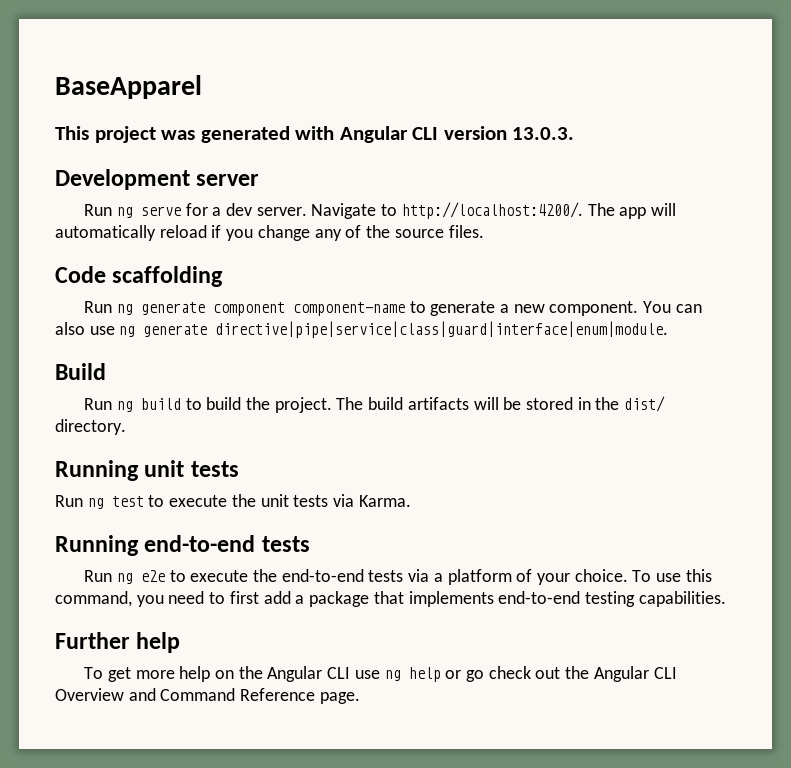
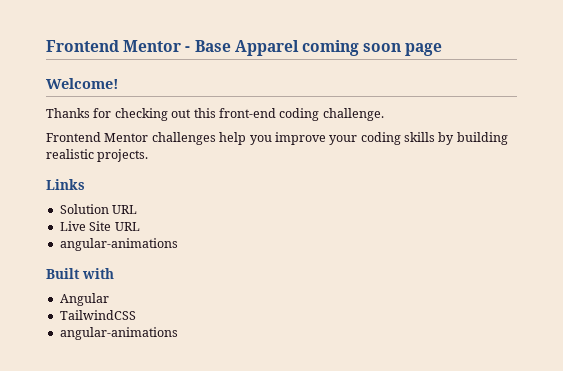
- BaseApparel
- This project was generated with Angular CLI version 13.0.3.
- Development server
- Run ng serve for a dev server. Navigate to http://localhost:4200/. The app will automatically reload if you change any of the source files.
- Code scaffolding
- Run ng generate component component-name to generate a new component. You can also use ng generate directive|pipe|service|class|guard|interface|enum|module.
- Build
- Run ng build to build the project. The build artifacts will be stored in the dist/ directory.
- Running unit tests
- Run ng test to execute the unit tests via Karma.
- Running end-to-end tests
- Run ng e2e to execute the end-to-end tests via a platform of your choice. To use this command, you need to first add a package that implements end-to-end testing capabilities.
- Further help
- To get more help on the Angular CLI use ng help or go check out the Angular CLI Overview and Command Reference page.
+ Frontend Mentor - Base Apparel coming soon page
+ Welcome!
+ Thanks for checking out this front-end coding challenge.
+ Frontend Mentor challenges help you improve your coding skills by building realistic projects.
+ Links
+ Solution URL
+ Live Site URL
+ angular-animations
+ Built with
+ Angular
+ TailwindCSS
+ angular-animations

